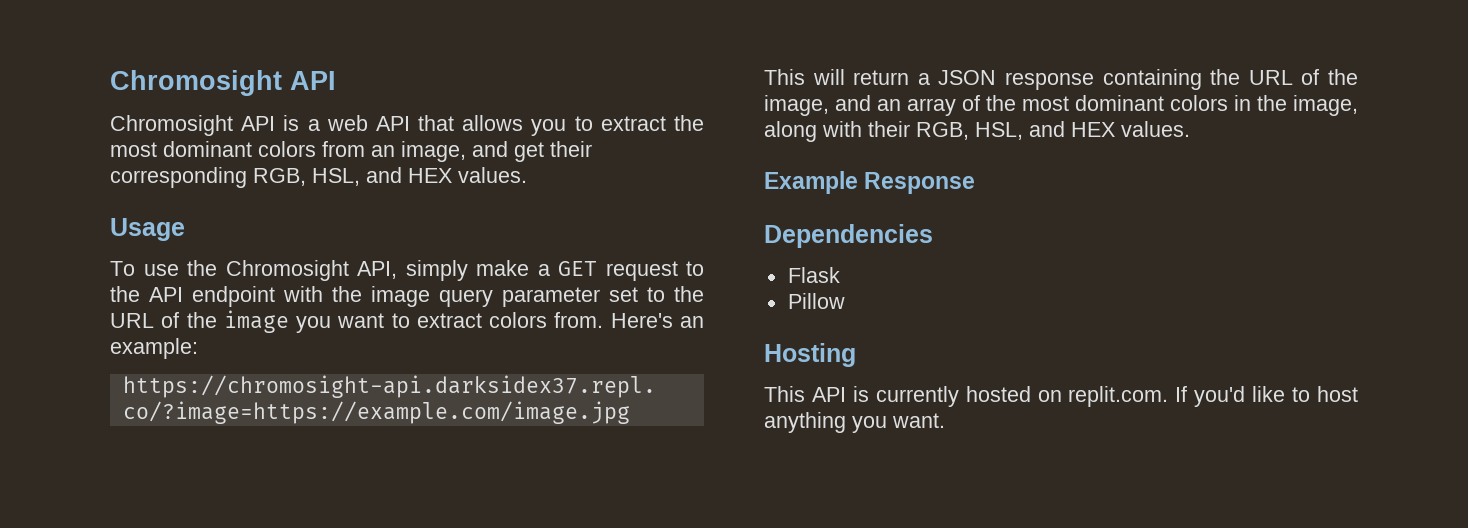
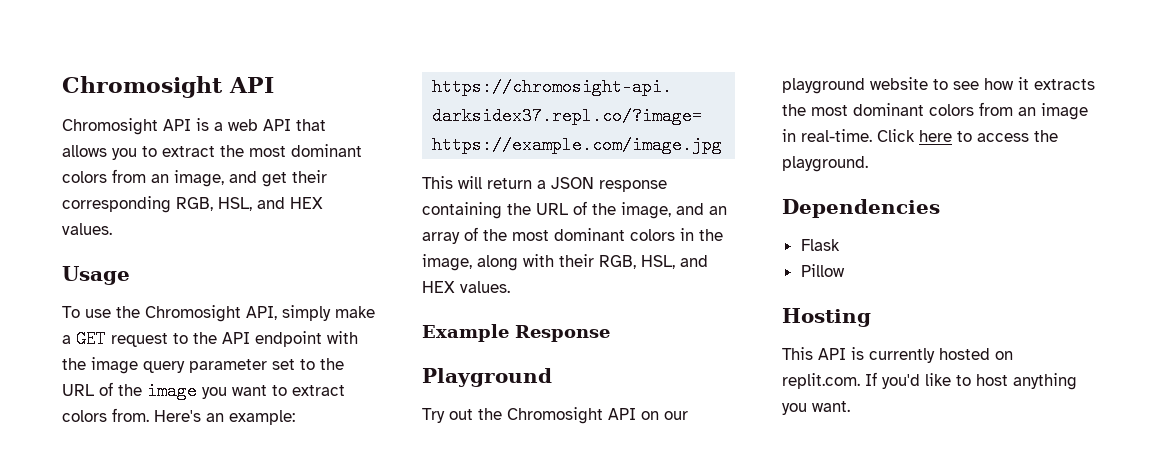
+ Playground
+ Try out the Chromosight API on our playground website to see how it extracts the most dominant colors from an image in real-time. Click here to access the playground.

